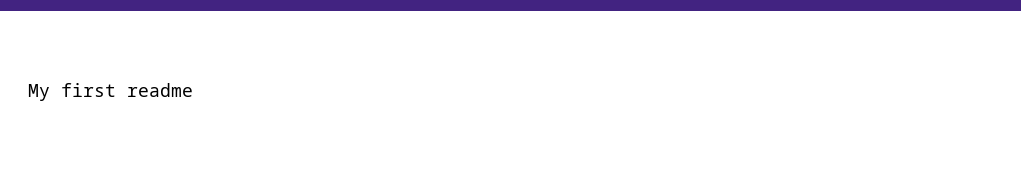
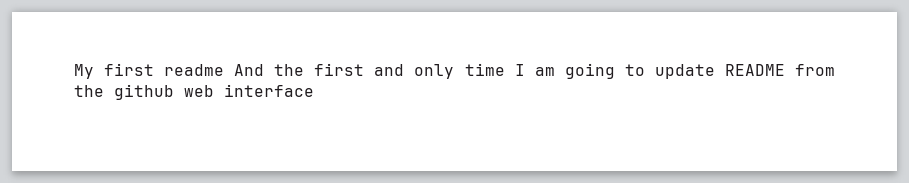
- My first readme
+ My first readme And the first and only time I am going to update README from the github web interface

